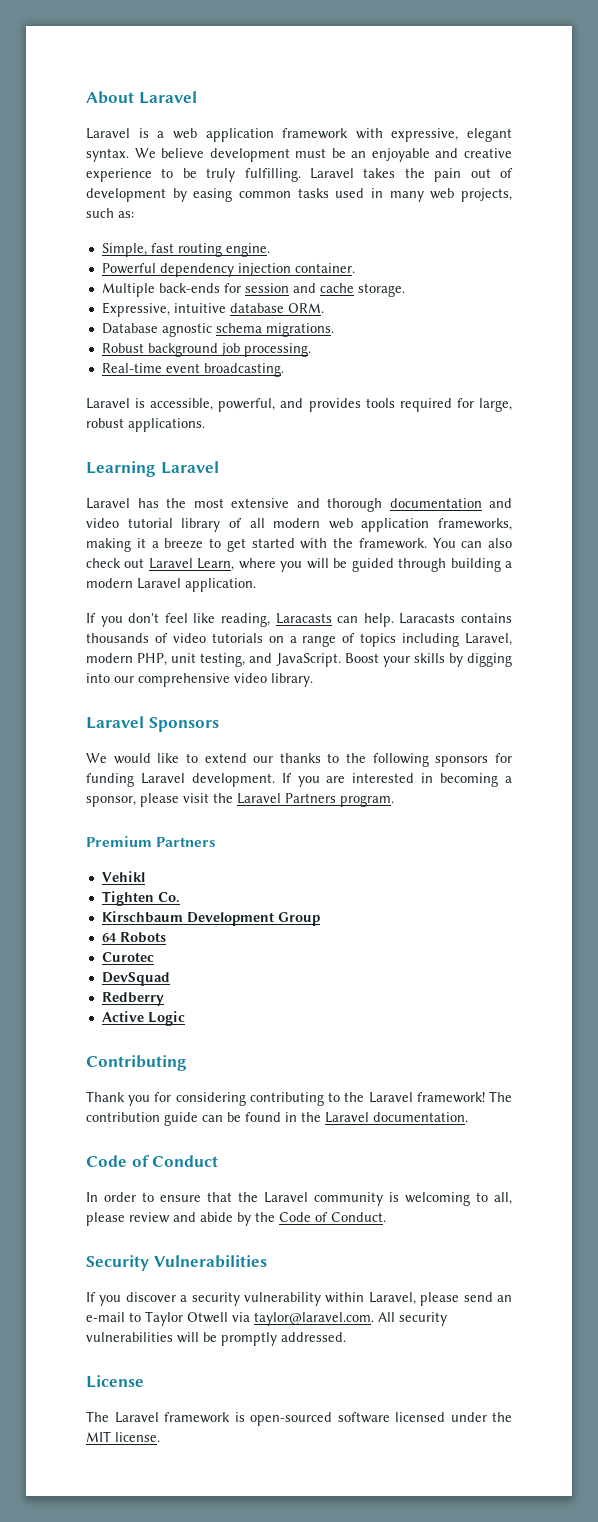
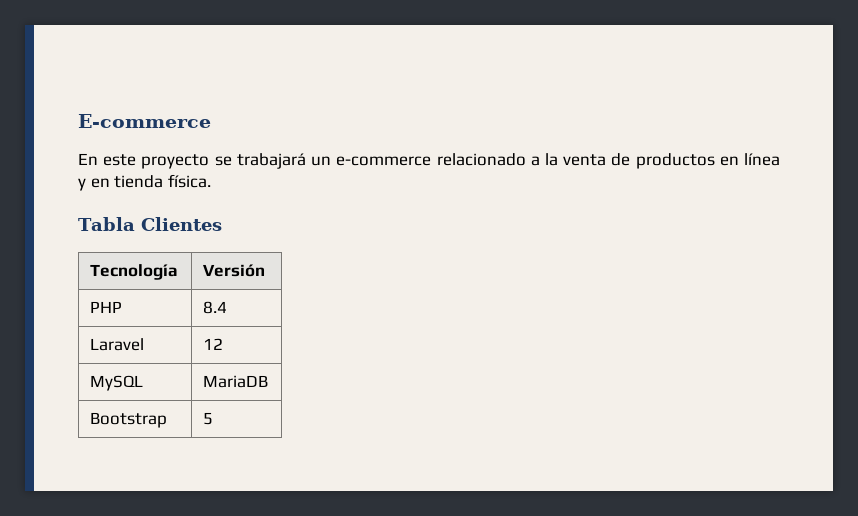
- About Laravel
- Laravel is a web application framework with expressive, elegant syntax. We believe development must be an enjoyable and creative experience to be truly fulfilling. Laravel takes the pain out of development by easing common tasks used in many web projects, such as:
- Simple, fast routing engine.
- Powerful dependency injection container.
- Multiple back-ends for session and cache storage.
- Expressive, intuitive database ORM.
- Database agnostic schema migrations.
- Robust background job processing.
- Real-time event broadcasting.
- Laravel is accessible, powerful, and provides tools required for large, robust applications.
- Learning Laravel
- Laravel has the most extensive and thorough documentation and video tutorial library of all modern web application frameworks, making it a breeze to get started with the framework. You can also check out Laravel Learn, where you will be guided through building a modern Laravel application.
- If you don't feel like reading, Laracasts can help. Laracasts contains thousands of video tutorials on a range of topics including Laravel, modern PHP, unit testing, and JavaScript. Boost your skills by digging into our comprehensive video library.
- Laravel Sponsors
- We would like to extend our thanks to the following sponsors for funding Laravel development. If you are interested in becoming a sponsor, please visit the Laravel Partners program.
- Premium Partners
- Vehikl
- Tighten Co.
- Kirschbaum Development Group
- 64 Robots
- Curotec
- DevSquad
- Redberry
- Active Logic
- Contributing
- Thank you for considering contributing to the Laravel framework! The contribution guide can be found in the Laravel documentation.
- Code of Conduct
- In order to ensure that the Laravel community is welcoming to all, please review and abide by the Code of Conduct.
- Security Vulnerabilities
- If you discover a security vulnerability within Laravel, please send an e-mail to Taylor Otwell via taylor@laravel.com. All security vulnerabilities will be promptly addressed.
- License
- The Laravel framework is open-sourced software licensed under the MIT license.
+ E-commerce
+ En este proyecto se trabajará un e-commerce relacionado a la venta de productos en línea y en tienda física.
+ Tabla Clientes
+ Tecnología | Versión
+ PHP | 8.4
+ Laravel | 12
+ MySQL | MariaDB
+ Bootstrap | 5

